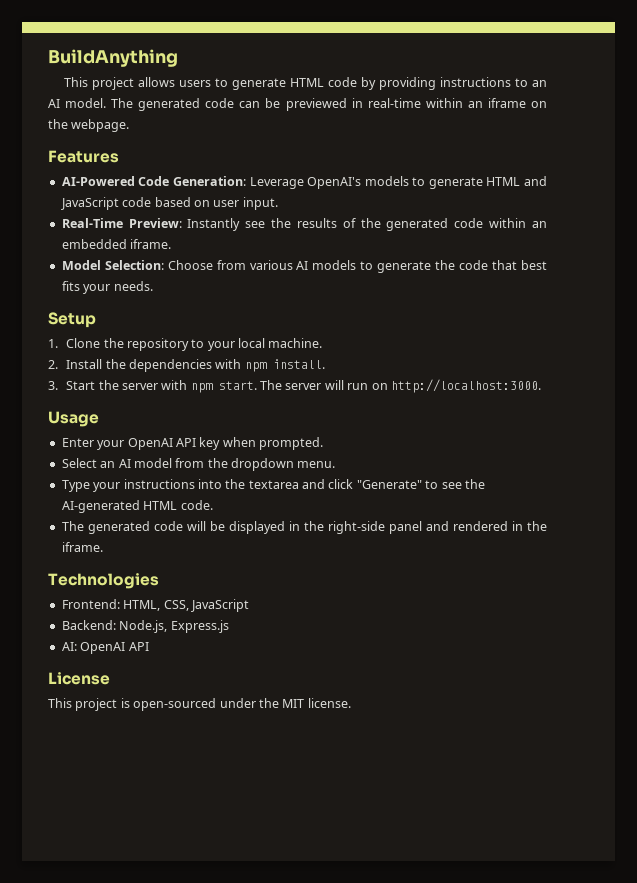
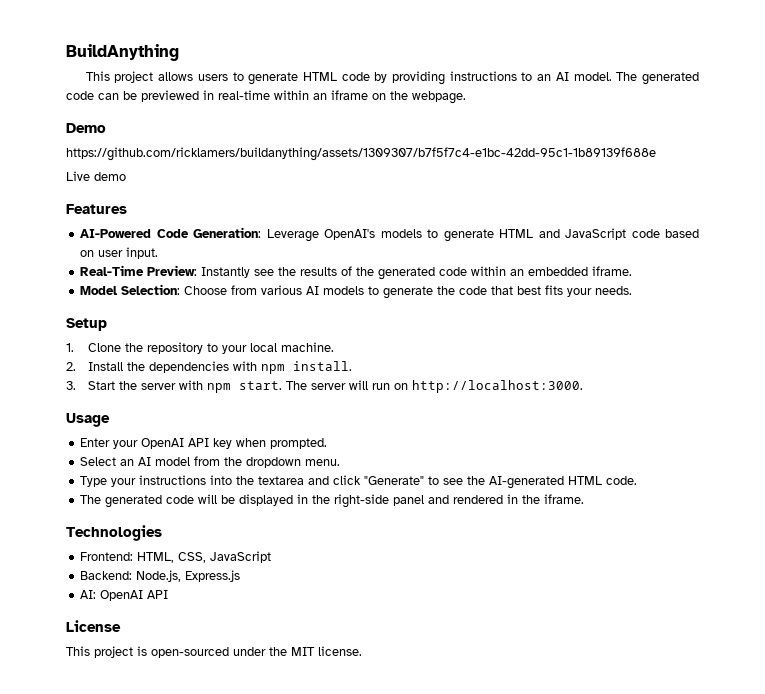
+ Demo
+ https://github.com/ricklamers/buildanything/assets/1309307/b7f5f7c4-e1bc-42dd-95c1-1b89139f688e
+ Live demo

